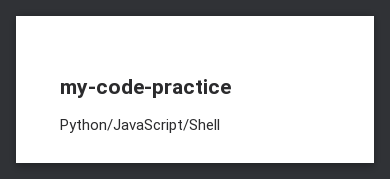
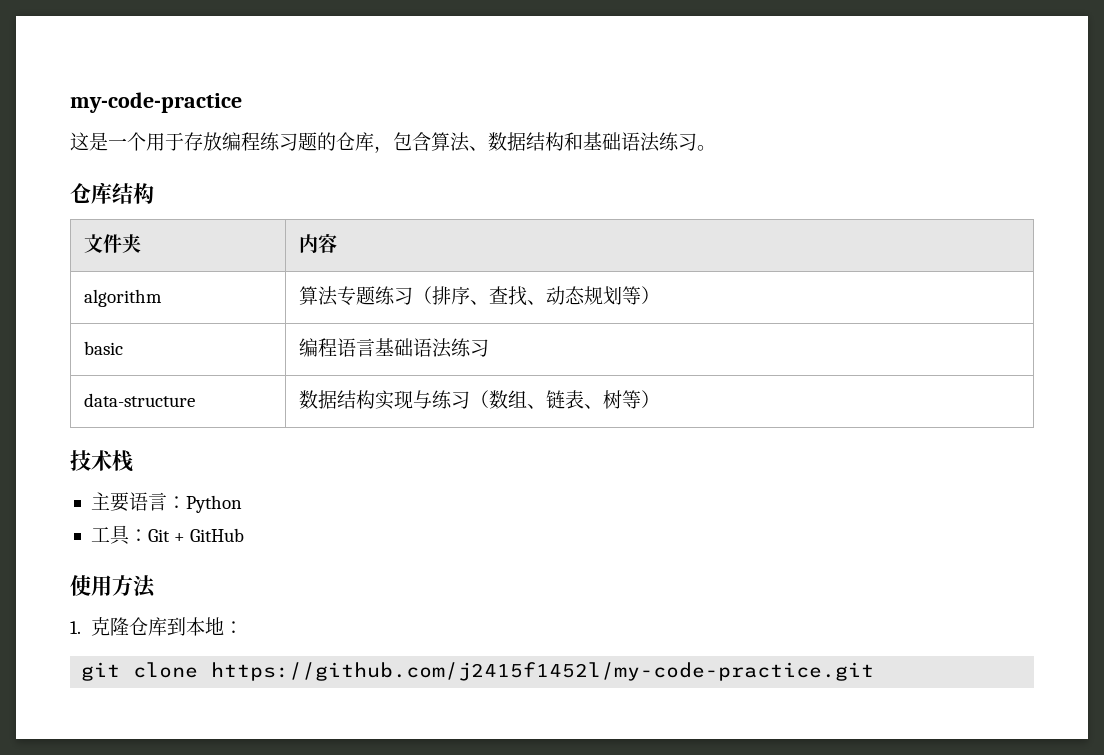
- Python/JavaScript/Shell
+ 这是一个用于存放编程练习题的仓库，包含算法、数据结构和基础语法练习。
+ 仓库结构
+ 文件夹 | 内容
+ algorithm | 算法专题练习（排序、查找、动态规划等）
+ basic | 编程语言基础语法练习
+ data-structure | 数据结构实现与练习（数组、链表、树等）
+ 技术栈
+ 主要语言：Python
+ 工具：Git + GitHub
+ 使用方法
+ 1.克隆仓库到本地：
+ git clone https://github.com/j2415f1452l/my-code-practice.git

